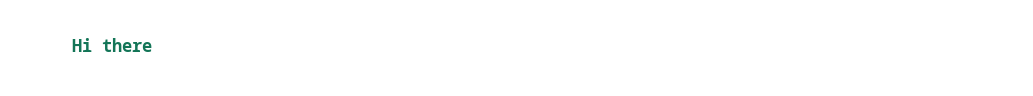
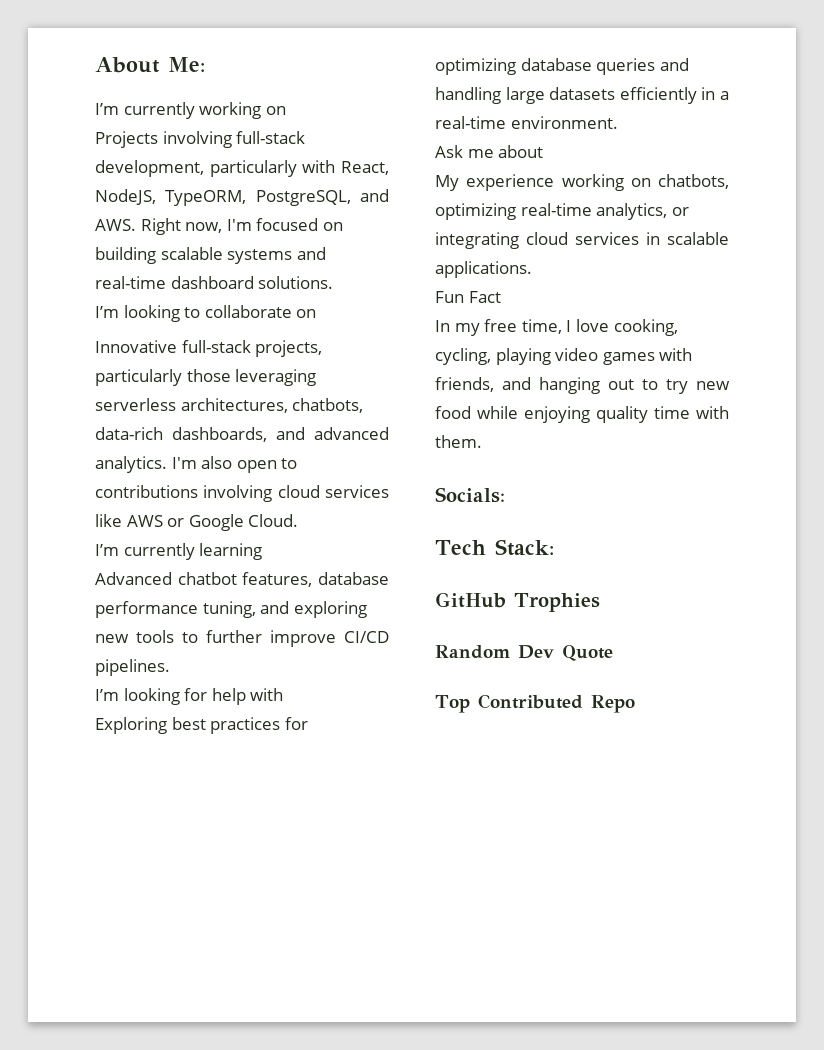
- Hi there
+ About Me:
+ I’m currently working on
+ Projects involving full-stack development, particularly with React, NodeJS, TypeORM, PostgreSQL, and AWS. Right now, I'm focused on building scalable systems and real-time dashboard solutions.
+ I’m looking to collaborate on
+ Innovative full-stack projects, particularly those leveraging serverless architectures, chatbots, data-rich dashboards, and advanced analytics. I'm also open to contributions involving cloud services like AWS or Google Cloud.
+ I’m currently learning
+ Advanced chatbot features, database performance tuning, and exploring new tools to further improve CI/CD pipelines.
+ I’m looking for help with
+ Exploring best practices for optimizing database queries and handling large datasets efficiently in a real-time environment.
+ Ask me about
+ My experience working on chatbots, optimizing real-time analytics, or integrating cloud services in scalable applications.
+ Fun Fact
+ In my free time, I love cooking, cycling, playing video games with friends, and hanging out to try new food while enjoying quality time with them.
+ Socials:
+ Tech Stack:
+ GitHub Trophies
+ Random Dev Quote
+ Top Contributed Repo

